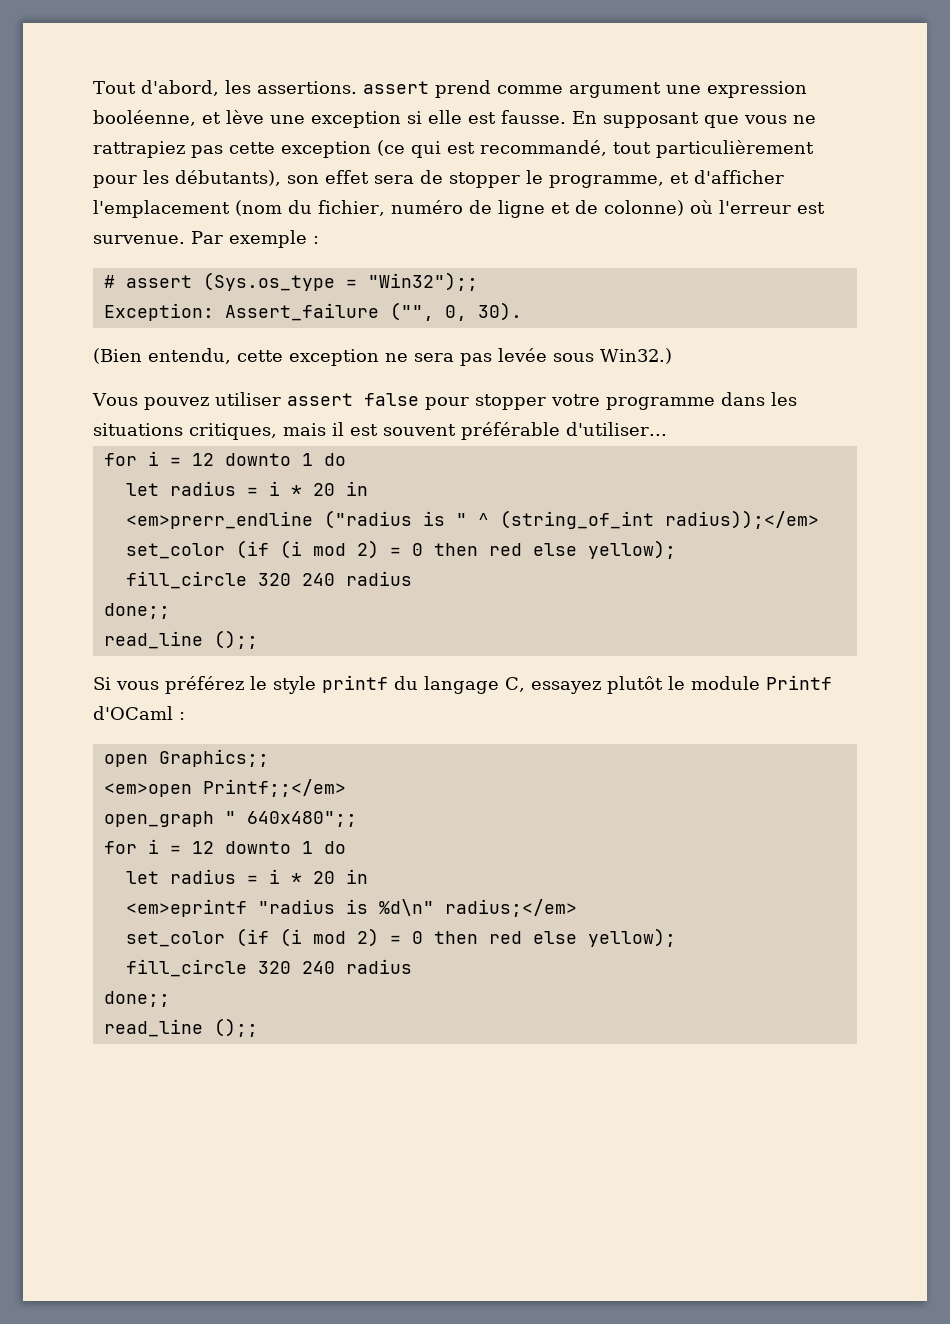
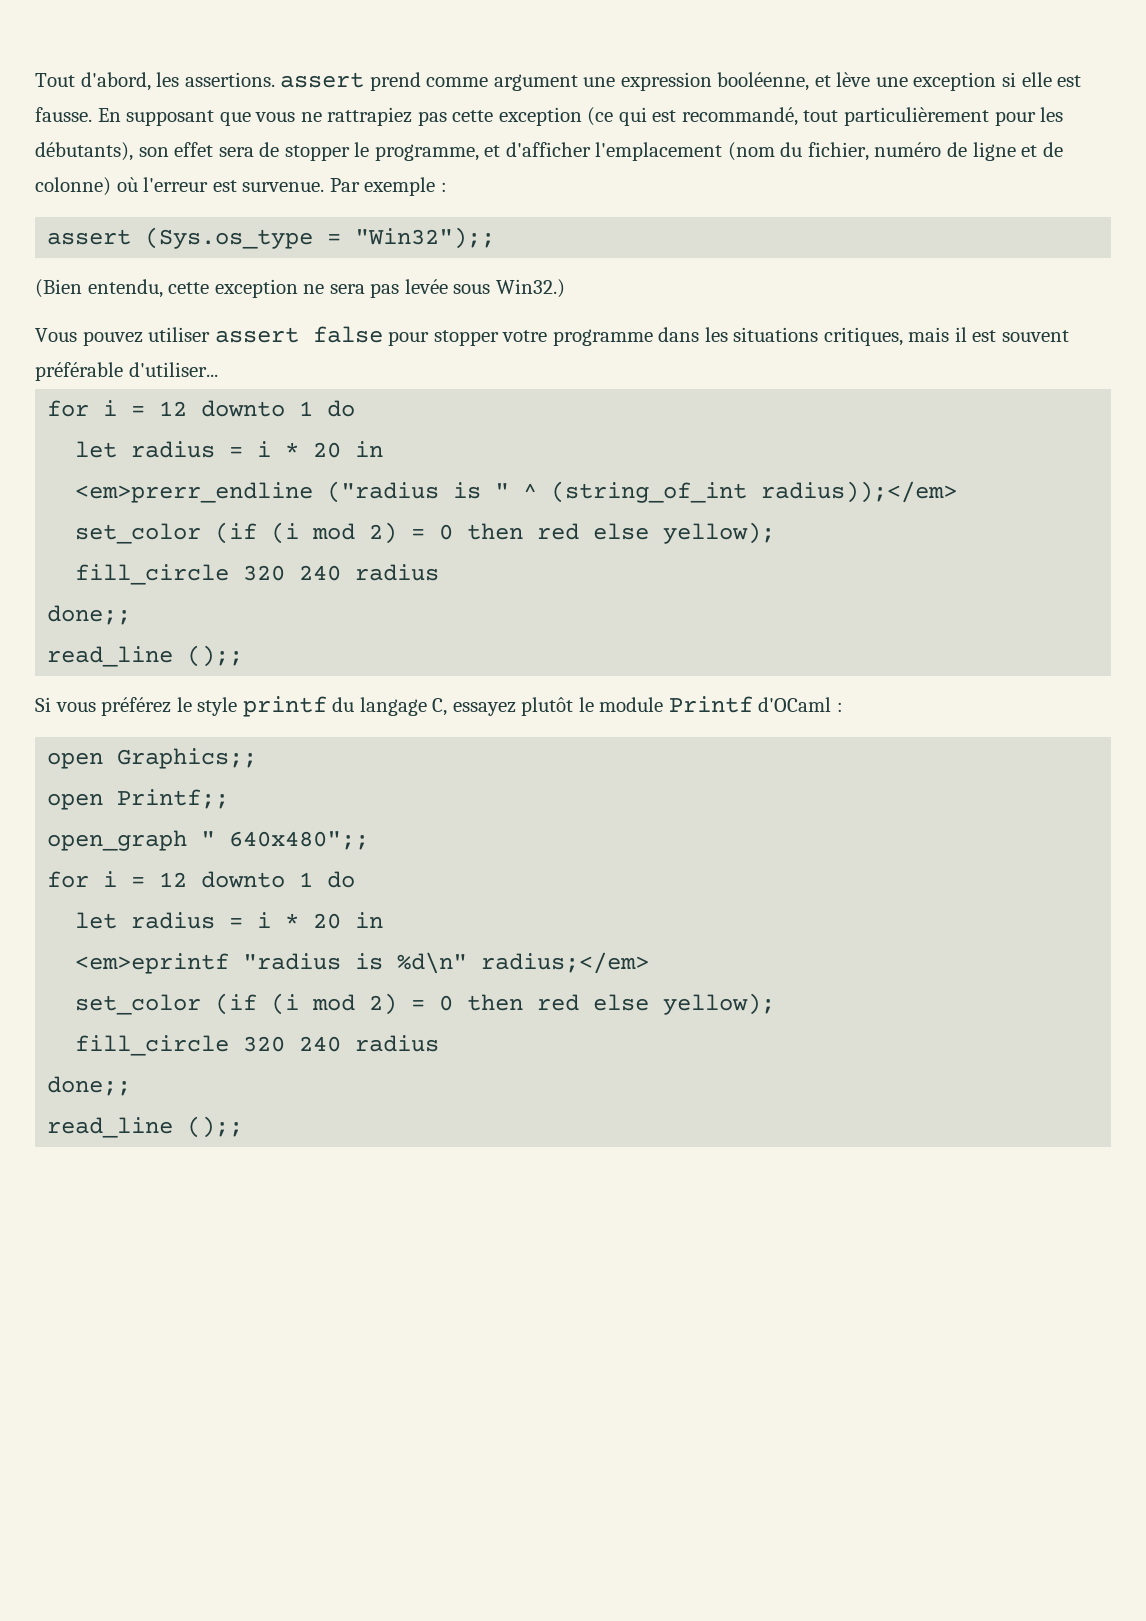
- # assert (Sys.os_type = "Win32");;
+ assert (Sys.os_type = "Win32");;
- Exception: Assert_failure ("", 0, 30).
- <em>open Printf;;</em>
+ open Printf;;

